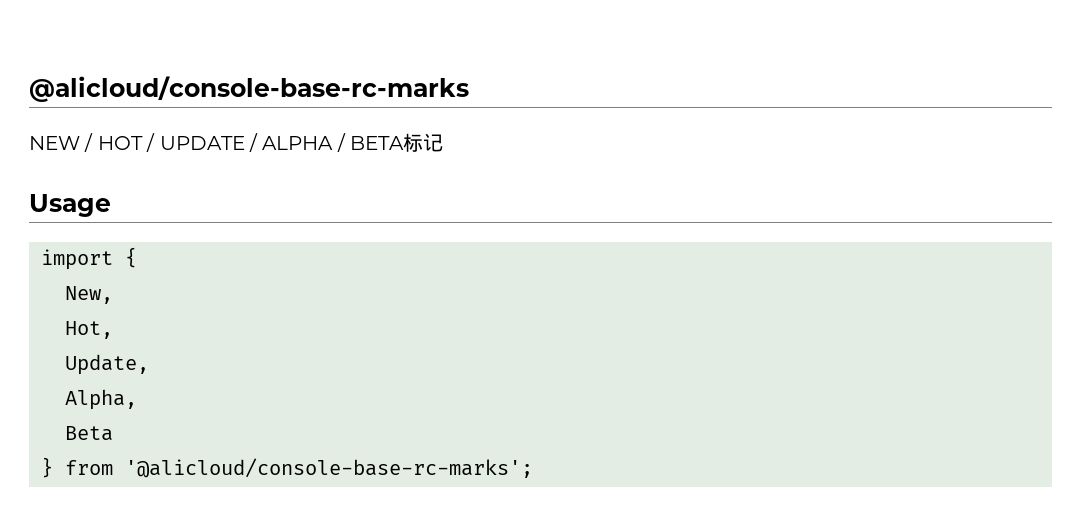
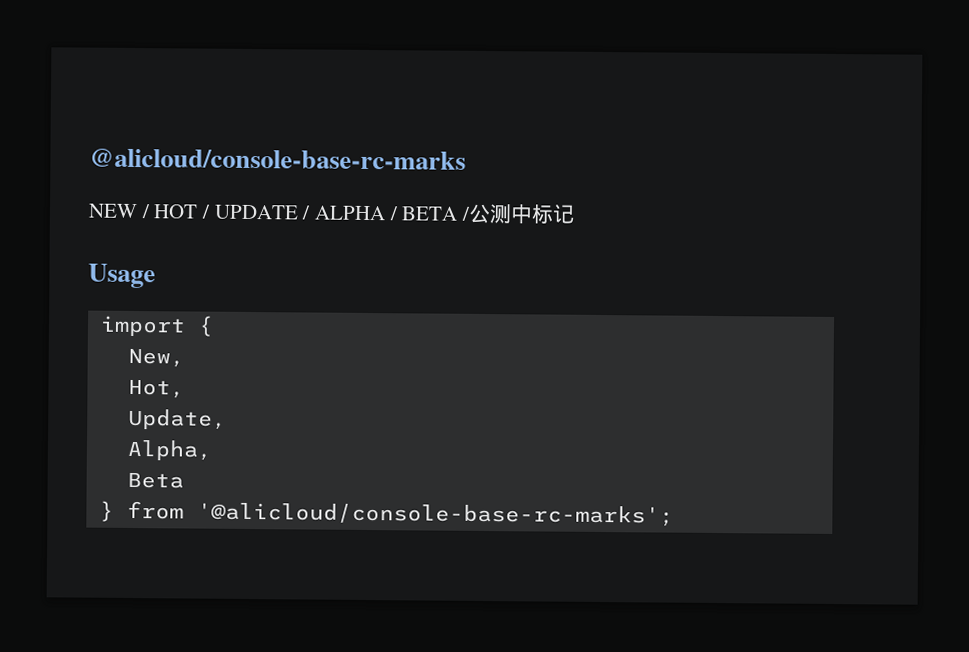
- NEW / HOT / UPDATE / ALPHA / BETA标记
+ NEW / HOT / UPDATE / ALPHA / BETA /公测中标记

